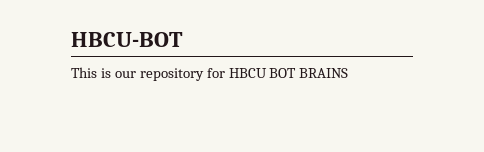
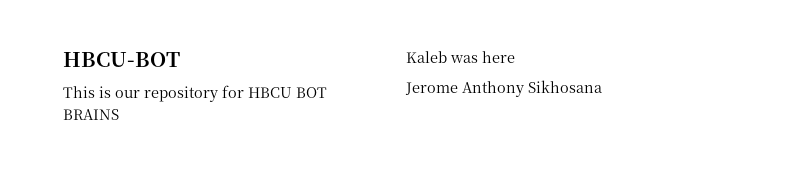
+ Kaleb was here
+ Jerome Anthony Sikhosana

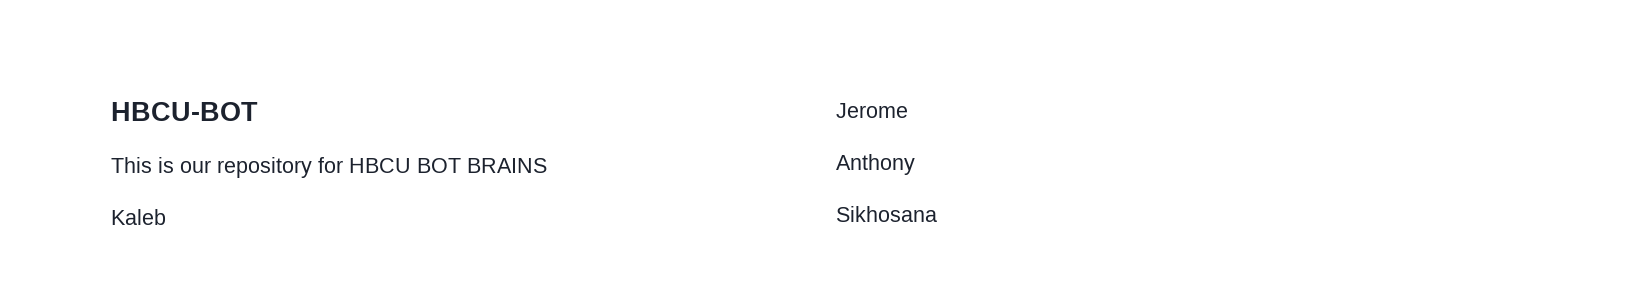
- Kaleb was here
+ Kaleb
- Jerome Anthony Sikhosana
+ Jerome
+ Anthony
+ Sikhosana

